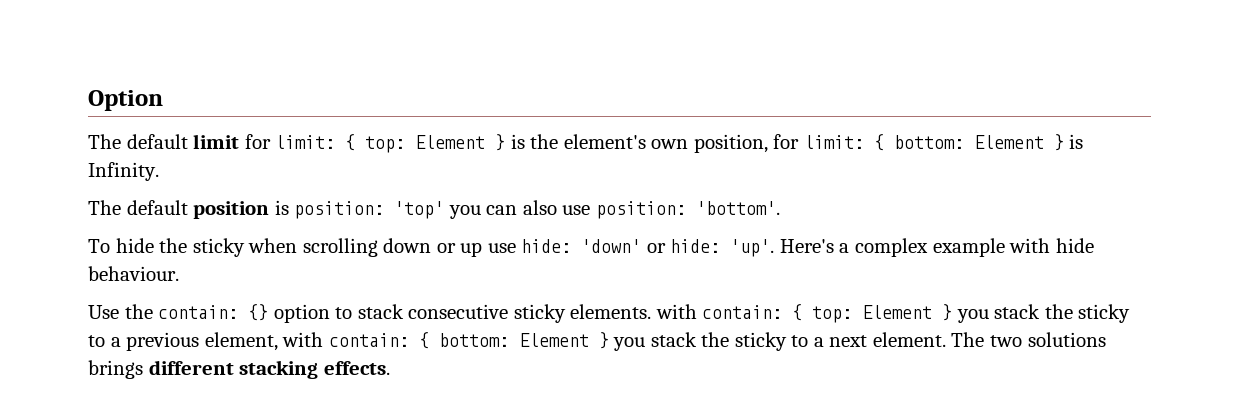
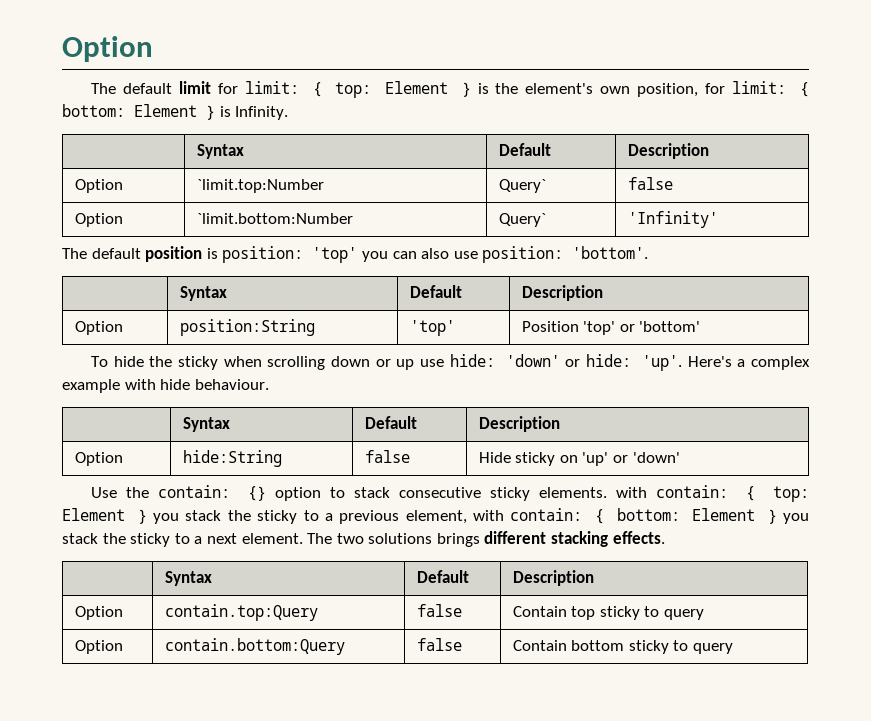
  The default limit for limit: { top: Element } is the element's own position, for limit: { bottom: Element } is Infinity.
+ | Syntax | Default | Description
+ Option | `limit.top:Number | Query` | false
+ Option | `limit.bottom:Number | Query` | 'Infinity'
  The default position is position: 'top' you can also use position: 'bottom'.
+ | Syntax | Default | Description
+ Option | position:String | 'top' | Position 'top' or 'bottom'
  Here's a complex example with hide behaviour.
+ | Syntax | Default | Description
+ Option | hide:String | false | Hide sticky on 'up' or 'down'
  The two solutions brings different stacking effects.
+ | Syntax | Default | Description
+ Option | contain.top:Query | false | Contain top sticky to query
+ Option | contain.bottom:Query | false | Contain bottom sticky to query

